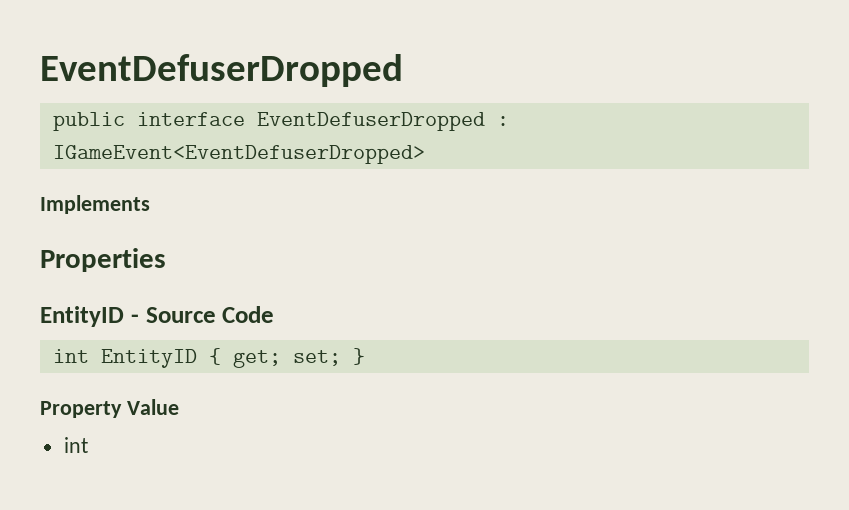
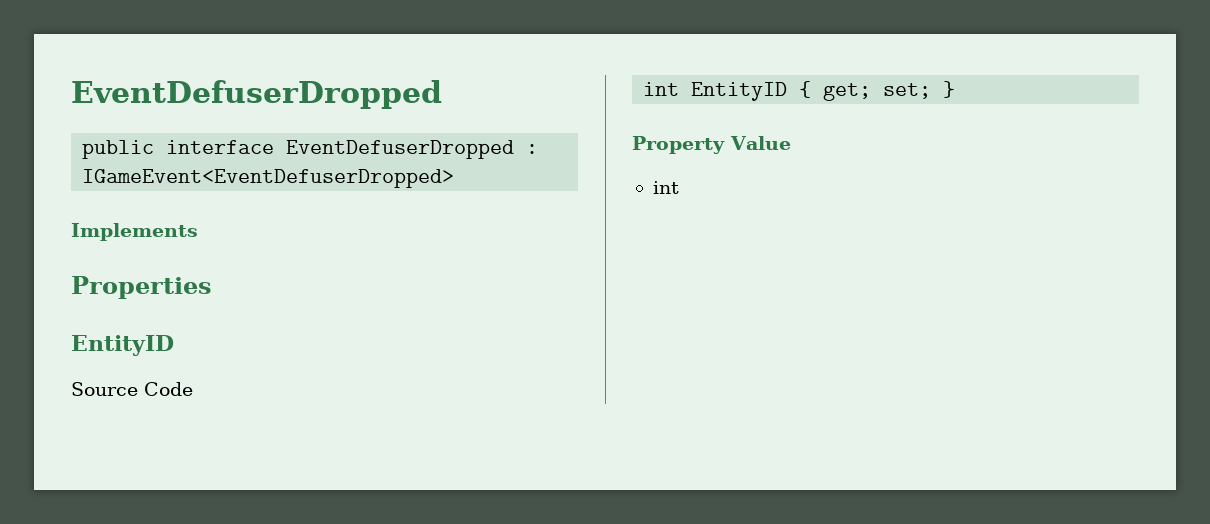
  Properties
- EntityID - Source Code
+ EntityID
+ Source Code

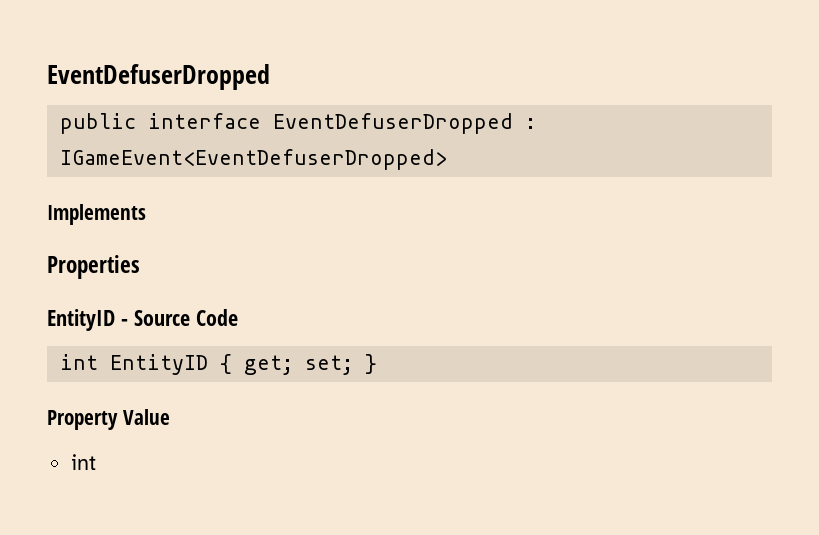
  Properties
- EntityID
- Source Code
+ EntityID - Source Code

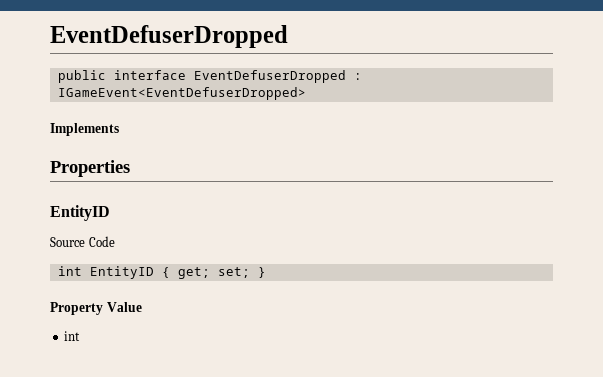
  Properties
- EntityID - Source Code
+ EntityID
+ Source Code

